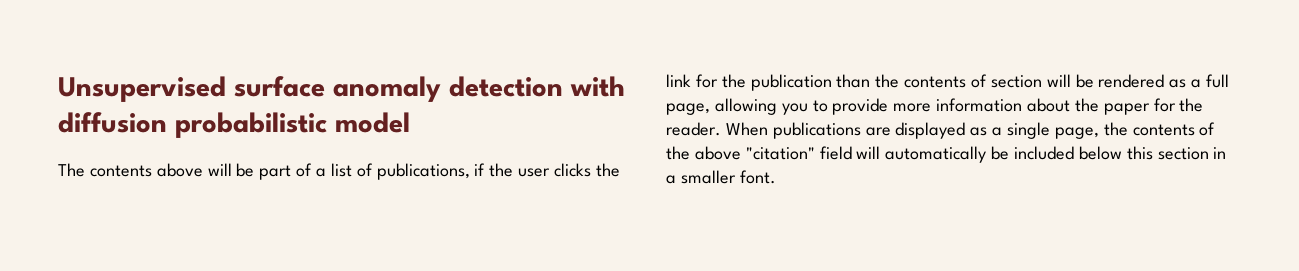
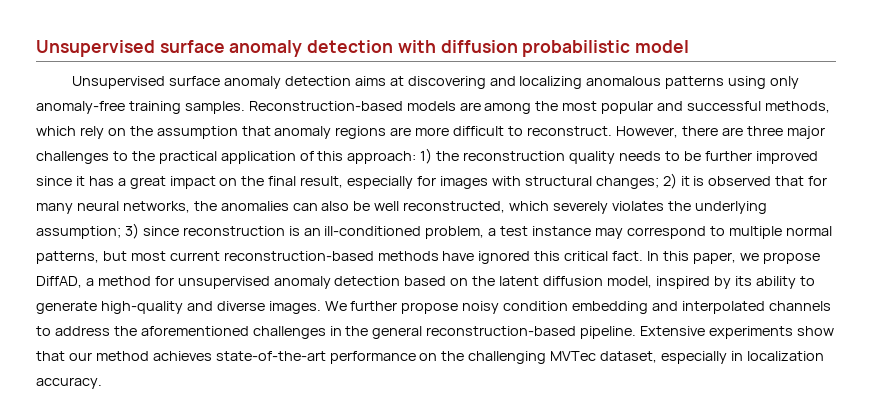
- The contents above will be part of a list of publications, if the user clicks the link for the publication than the contents of section will be rendered as a full page, allowing you to provide more information about the paper for the reader. When publications are displayed as a single page, the contents of the above "citation" field will automatically be included below this section in a smaller font.
+ Unsupervised surface anomaly detection aims at discovering and localizing anomalous patterns using only anomaly-free training samples. Reconstruction-based models are among the most popular and successful methods, which rely on the assumption that anomaly regions are more difficult to reconstruct. However, there are three major challenges to the practical application of this approach: 1) the reconstruction quality needs to be further improved since it has a great impact on the final result, especially for images with structural changes; 2) it is observed that for many neural networks, the anomalies can also be well reconstructed, which severely violates the underlying assumption; 3) since reconstruction is an ill-conditioned problem, a test instance may correspond to multiple normal patterns, but most current reconstruction-based methods have ignored this critical fact. In this paper, we propose DiffAD, a method for unsupervised anomaly detection based on the latent diffusion model, inspired by its ability to generate high-quality and diverse images. We further propose noisy condition embedding and interpolated channels to address the aforementioned challenges in the general reconstruction-based pipeline. Extensive experiments show that our method achieves state-of-the-art performance on the challenging MVTec dataset, especially in localization accuracy.

